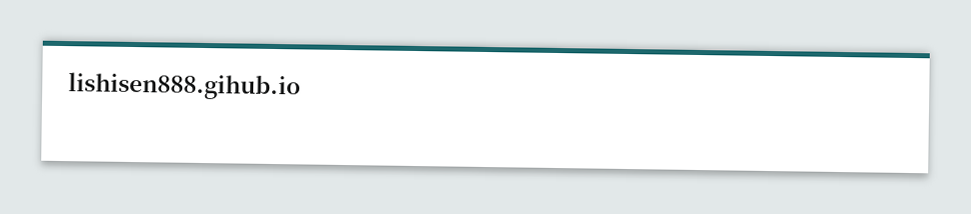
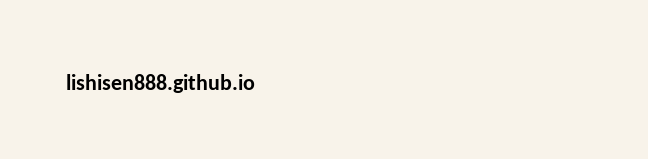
- lishisen888.gihub.io
+ lishisen888.github.io

